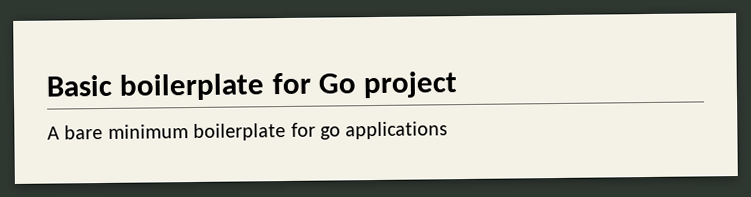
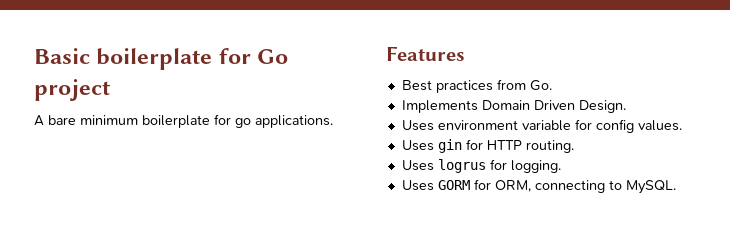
- A bare minimum boilerplate for go applications
+ A bare minimum boilerplate for go applications.
+ Features
+ Best practices from Go.
+ Implements Domain Driven Design.
+ Uses environment variable for config values.
+ Uses gin for HTTP routing.
+ Uses logrus for logging.
+ Uses GORM for ORM, connecting to MySQL.

